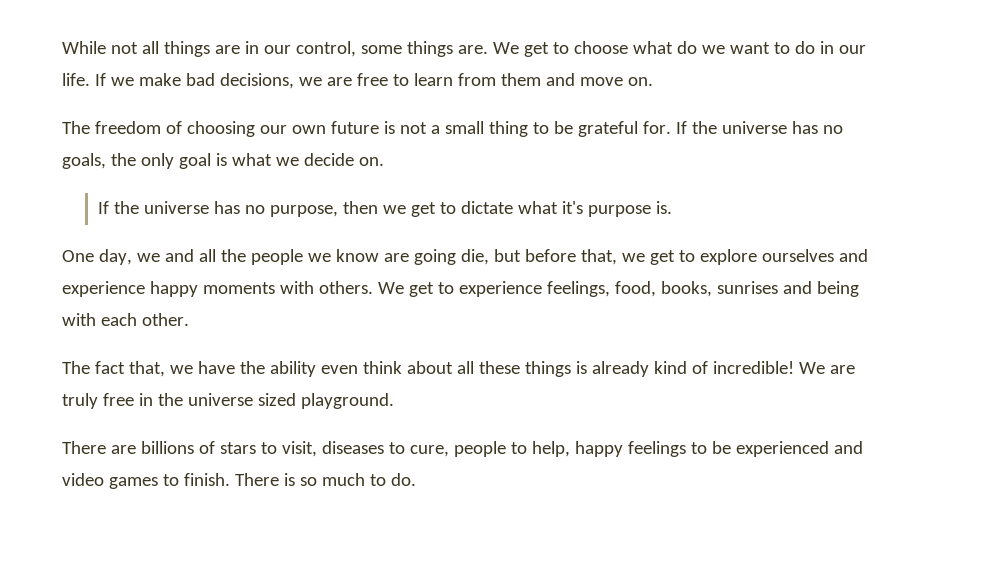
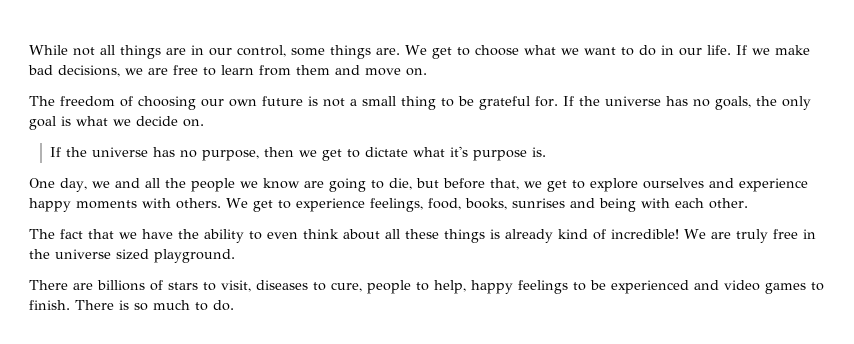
- We get to choose what do we want to do in our life.
+ We get to choose what we want to do in our life.
- One day, we and all the people we know are going die, but before that, we get to explore ourselves and experience happy moments with others.
+ One day, we and all the people we know are going to die, but before that, we get to explore ourselves and experience happy moments with others.
- The fact that, we have the ability even think about all these things is already kind of incredible!
+ The fact that we have the ability to even think about all these things is already kind of incredible!

